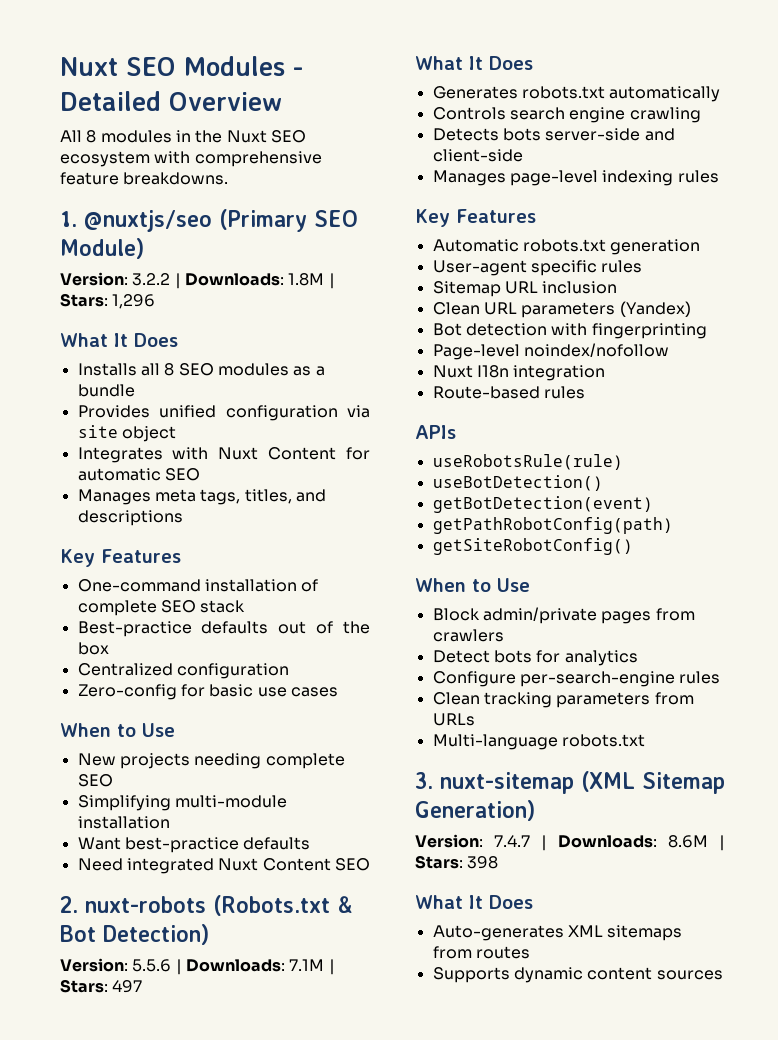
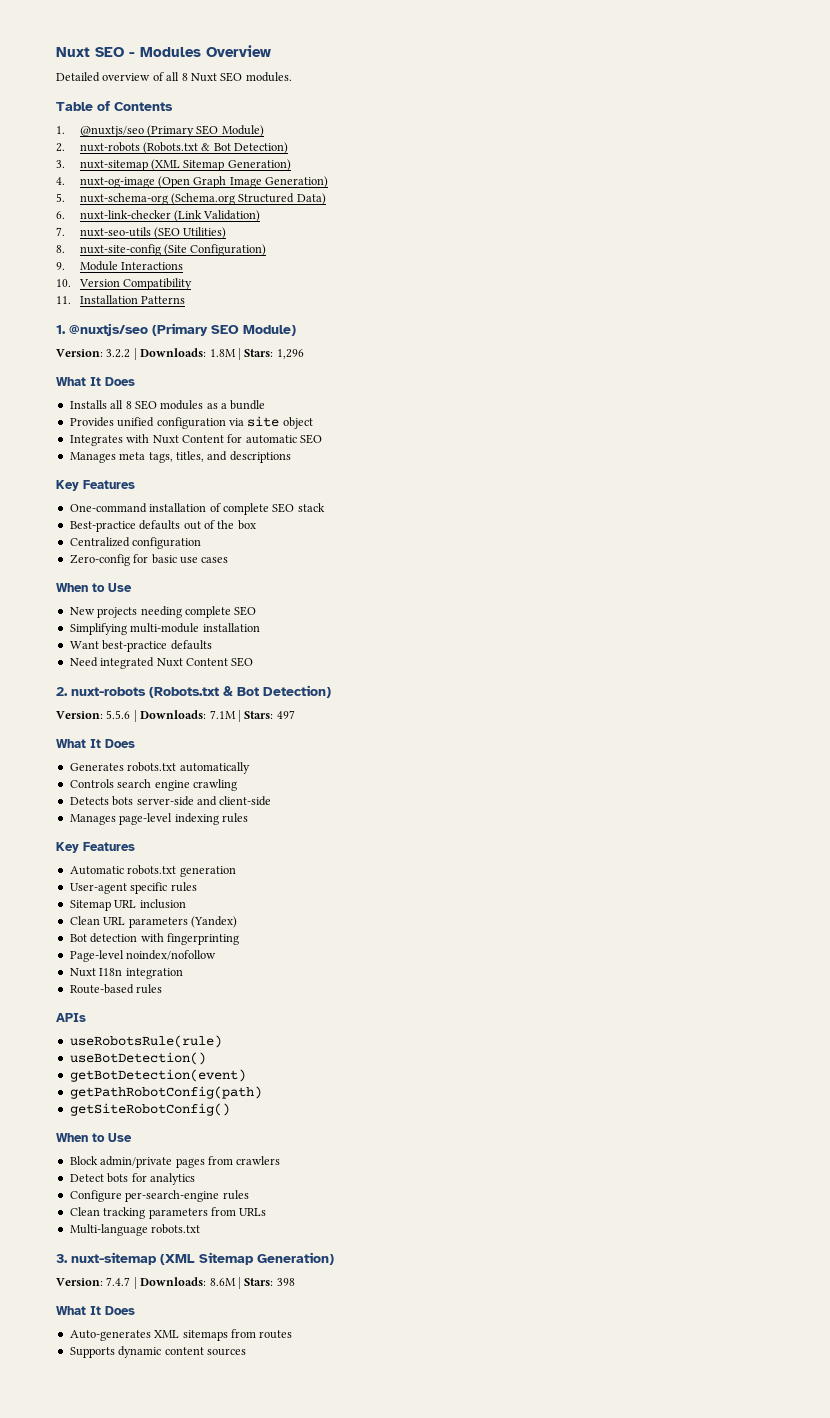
- Nuxt SEO Modules - Detailed Overview
- All 8 modules in the Nuxt SEO ecosystem with comprehensive feature breakdowns.
+ Nuxt SEO - Modules Overview
+ Detailed overview of all 8 Nuxt SEO modules.
+ Table of Contents
+ 1. @nuxtjs/seo (Primary SEO Module)
+ 2. nuxt-robots (Robots.txt & Bot Detection)
+ 3. nuxt-sitemap (XML Sitemap Generation)
+ 4. nuxt-og-image (Open Graph Image Generation)
+ 5. nuxt-schema-org (Schema.org Structured Data)
+ 6. nuxt-link-checker (Link Validation)
+ 7. nuxt-seo-utils (SEO Utilities)
+ 8. nuxt-site-config (Site Configuration)
+ 9. Module Interactions
+ 10. Version Compatibility
+ 11. Installation Patterns

